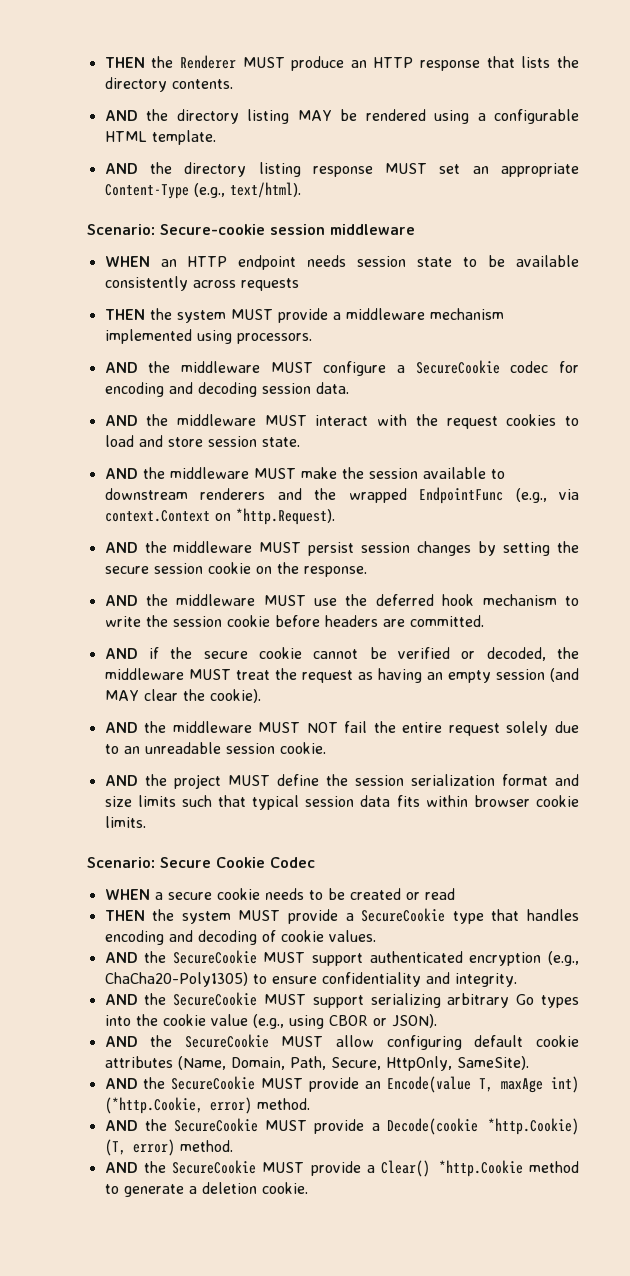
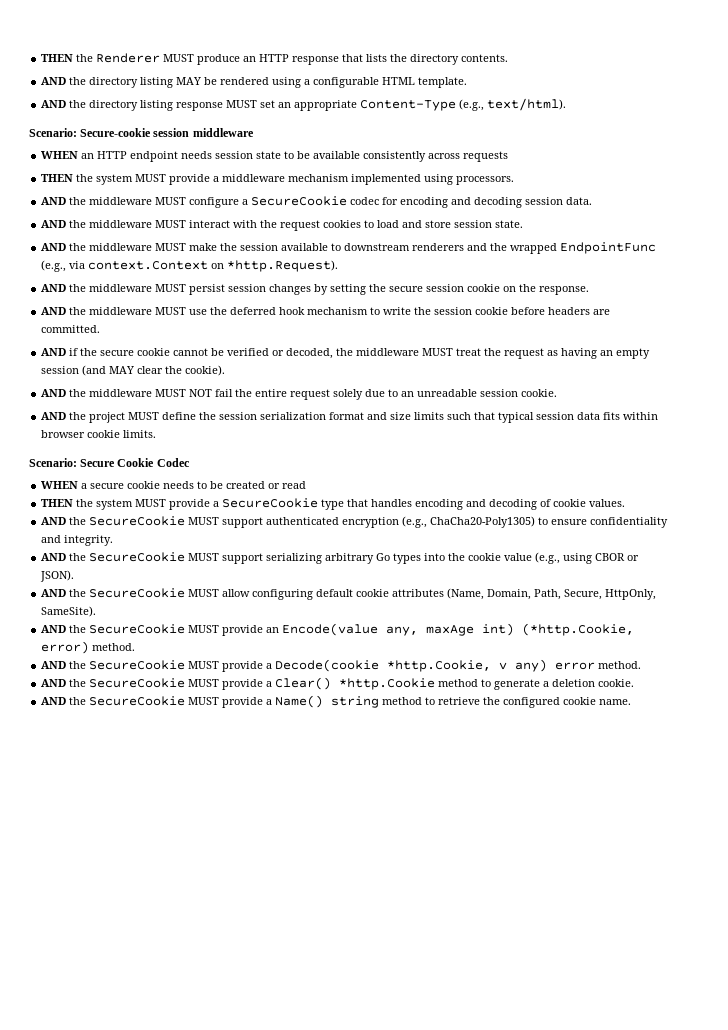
- AND the SecureCookie MUST provide an Encode(value T, maxAge int) (*http.Cookie, error) method.
+ AND the SecureCookie MUST provide an Encode(value any, maxAge int) (*http.Cookie, error) method.
- AND the SecureCookie MUST provide a Decode(cookie *http.Cookie) (T, error) method.
+ AND the SecureCookie MUST provide a Decode(cookie *http.Cookie, v any) error method.
+ AND the SecureCookie MUST provide a Name() string method to retrieve the configured cookie name.

